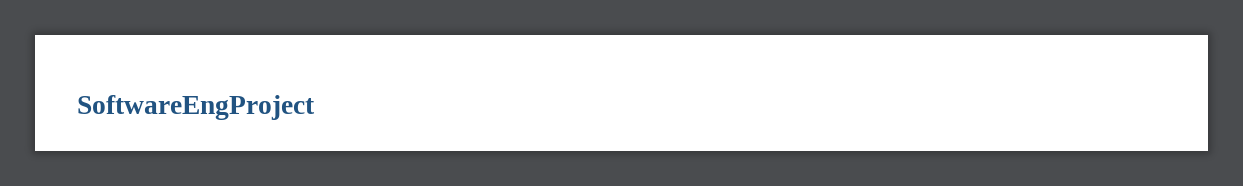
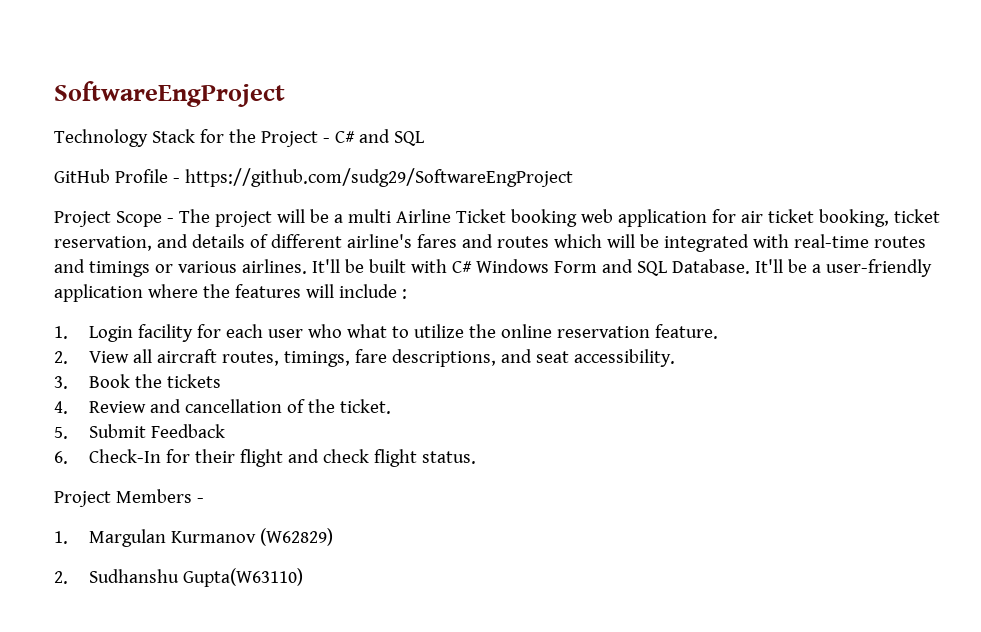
+ Technology Stack for the Project - C# and SQL
+ GitHub Profile - https://github.com/sudg29/SoftwareEngProject
+ Project Scope - The project will be a multi Airline Ticket booking web application for air ticket booking, ticket reservation, and details of different airline's fares and routes which will be integrated with real-time routes and timings or various airlines. It'll be built with C# Windows Form and SQL Database. It'll be a user-friendly application where the features will include :
+ 1. Login facility for each user who what to utilize the online reservation feature.
+ 2. View all aircraft routes, timings, fare descriptions, and seat accessibility.
+ 3. Book the tickets
+ 4. Review and cancellation of the ticket.
+ 5. Submit Feedback
+ 6. Check-In for their flight and check flight status.
+ Project Members -
+ 1. Margulan Kurmanov (W62829)
+ 2. Sudhanshu Gupta(W63110)

